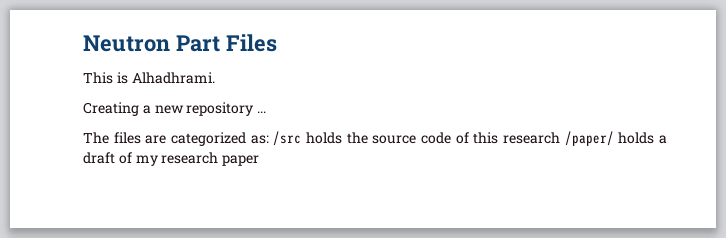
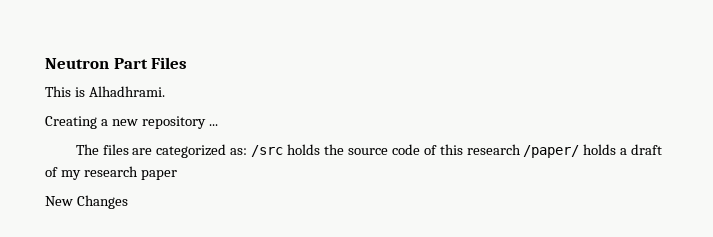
+ New Changes

